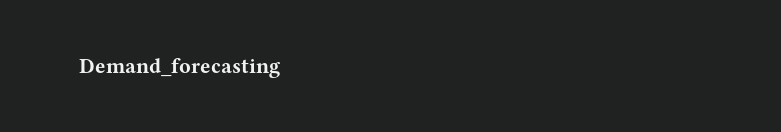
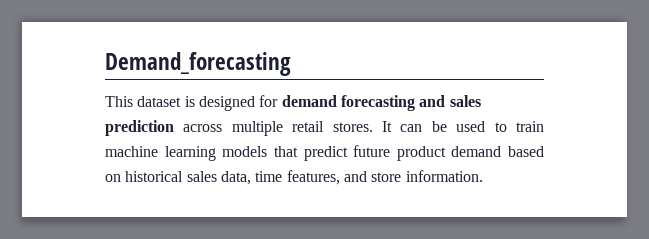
+ This dataset is designed for demand forecasting and sales prediction across multiple retail stores. It can be used to train machine learning models that predict future product demand based on historical sales data, time features, and store information.

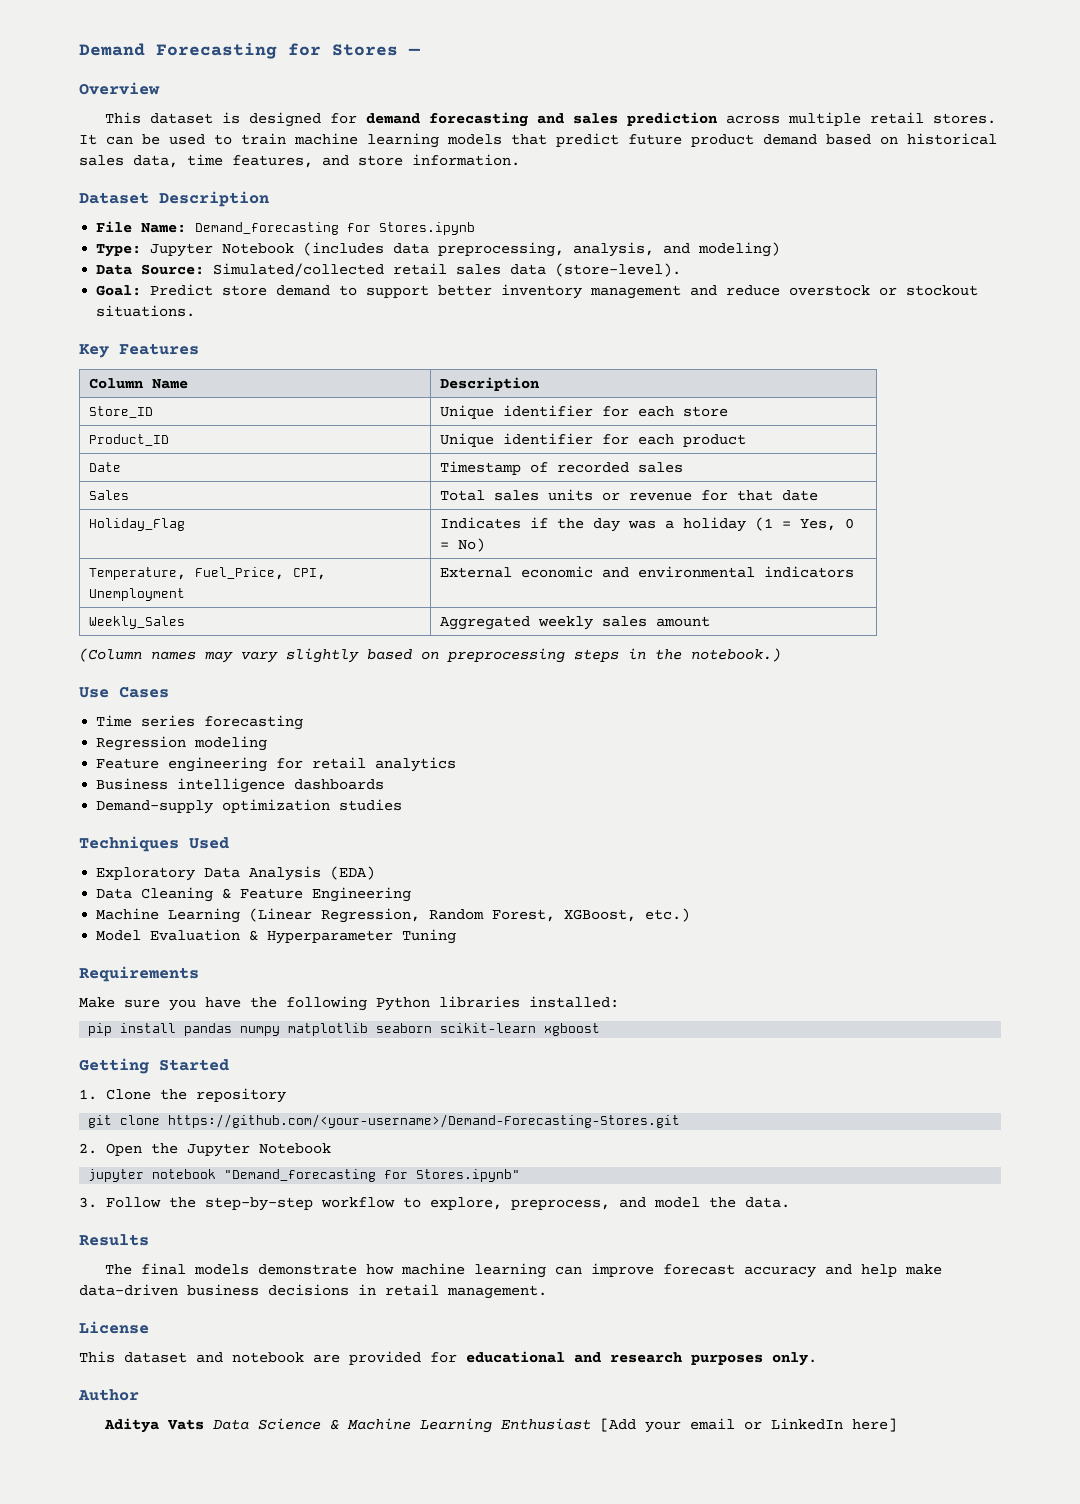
- Demand_forecasting
+ Demand Forecasting for Stores —
+ Overview
+ Dataset Description
+ File Name: Demand_forecasting for Stores.ipynb
+ Type: Jupyter Notebook (includes data preprocessing, analysis, and modeling)
+ Data Source: Simulated/collected retail sales data (store-level).
+ Goal: Predict store demand to support better inventory management and reduce overstock or stockout situations.
+ Key Features
+ Column Name | Description
+ Store_ID | Unique identifier for each store
+ Product_ID | Unique identifier for each product
+ Date | Timestamp of recorded sales
+ Sales | Total sales units or revenue for that date
+ Holiday_Flag | Indicates if the day was a holiday (1 = Yes, 0 = No)
+ Temperature, Fuel_Price, CPI, Unemployment | External economic and environmental indicators
+ Weekly_Sales | Aggregated weekly sales amount
+ (Column names may vary slightly based on preprocessing steps in the notebook.)
+ Use Cases
+ Time series forecasting
+ Regression modeling
+ Feature engineering for retail analytics
+ Business intelligence dashboards
+ Demand-supply optimization studies
+ Techniques Used
+ Exploratory Data Analysis (EDA)
+ Data Cleaning & Feature Engineering
+ Machine Learning (Linear Regression, Random Forest, XGBoost, etc.)
+ Model Evaluation & Hyperparameter Tuning
+ Requirements
+ Make sure you have the following Python libraries installed:
+ pip install pandas numpy matplotlib seaborn scikit-learn xgboost
+ Getting Started
+ 1. Clone the repository
+ git clone https://github.com/<your-username>/Demand-Forecasting-Stores.git
+ 2. Open the Jupyter Notebook
+ jupyter notebook "Demand_forecasting for Stores.ipynb"
+ 3. Follow the step-by-step workflow to explore, preprocess, and model the data.
+ Results
+ The final models demonstrate how machine learning can improve forecast accuracy and help make data-driven business decisions in retail management.
+ License
+ This dataset and notebook are provided for educational and research purposes only.
+ Author
+ Aditya Vats Data Science & Machine Learning Enthusiast [Add your email or LinkedIn here]

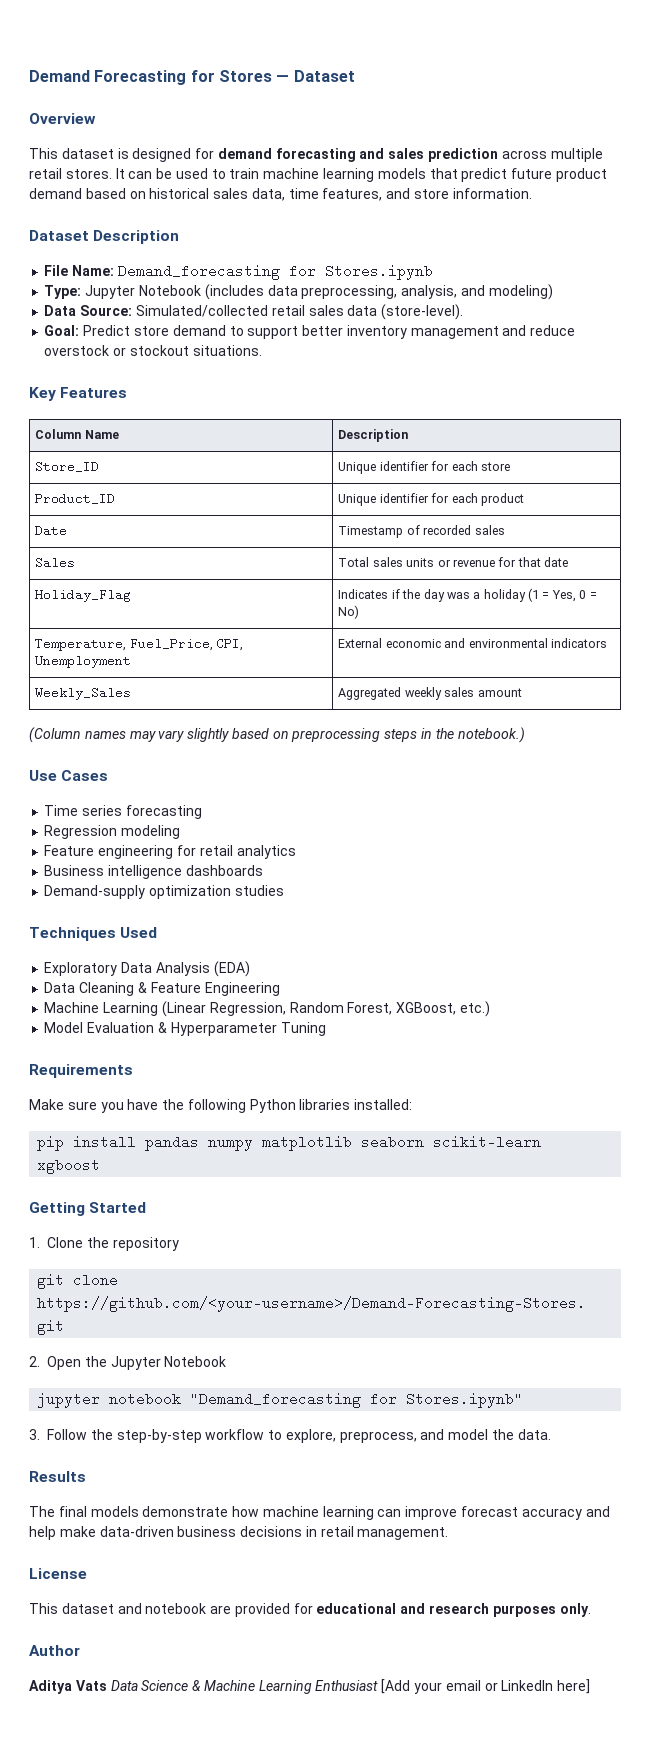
- Demand Forecasting for Stores —
+ Demand Forecasting for Stores — Dataset

